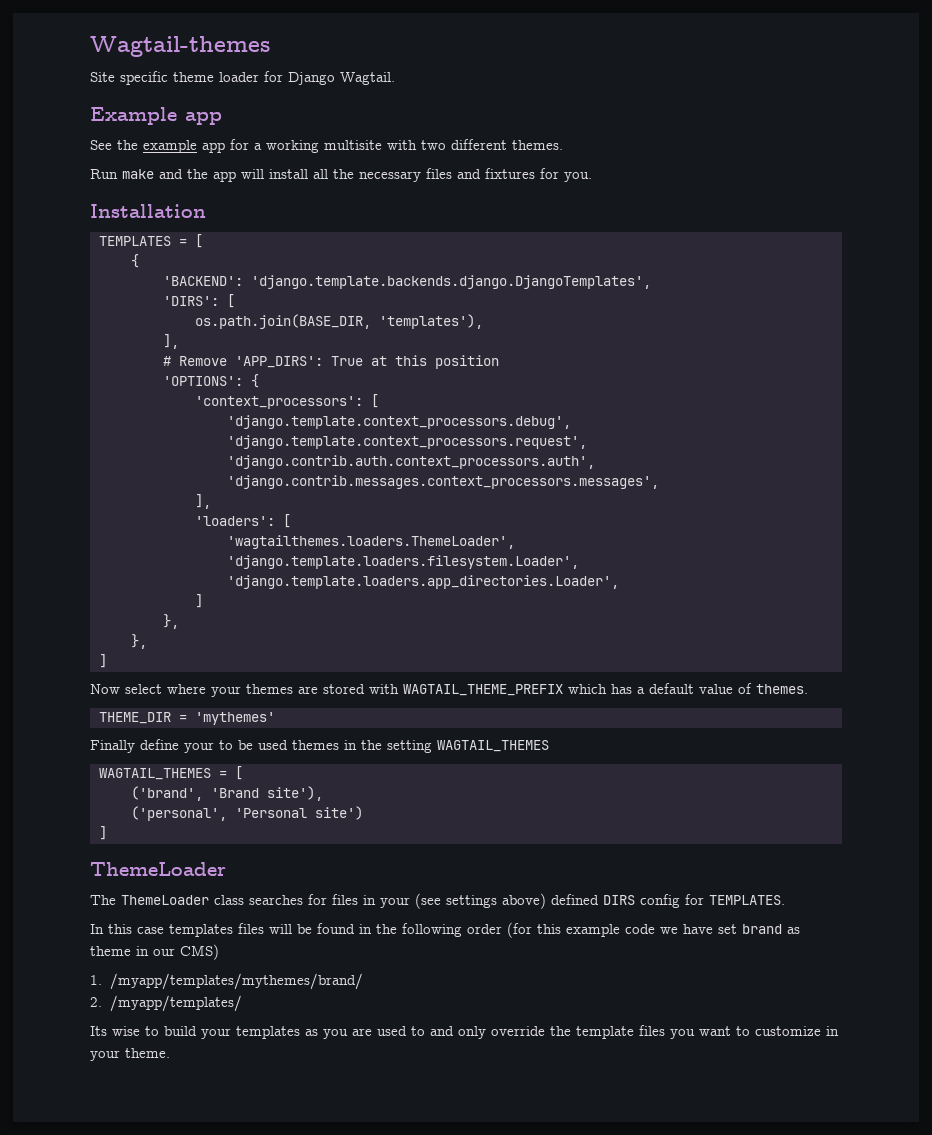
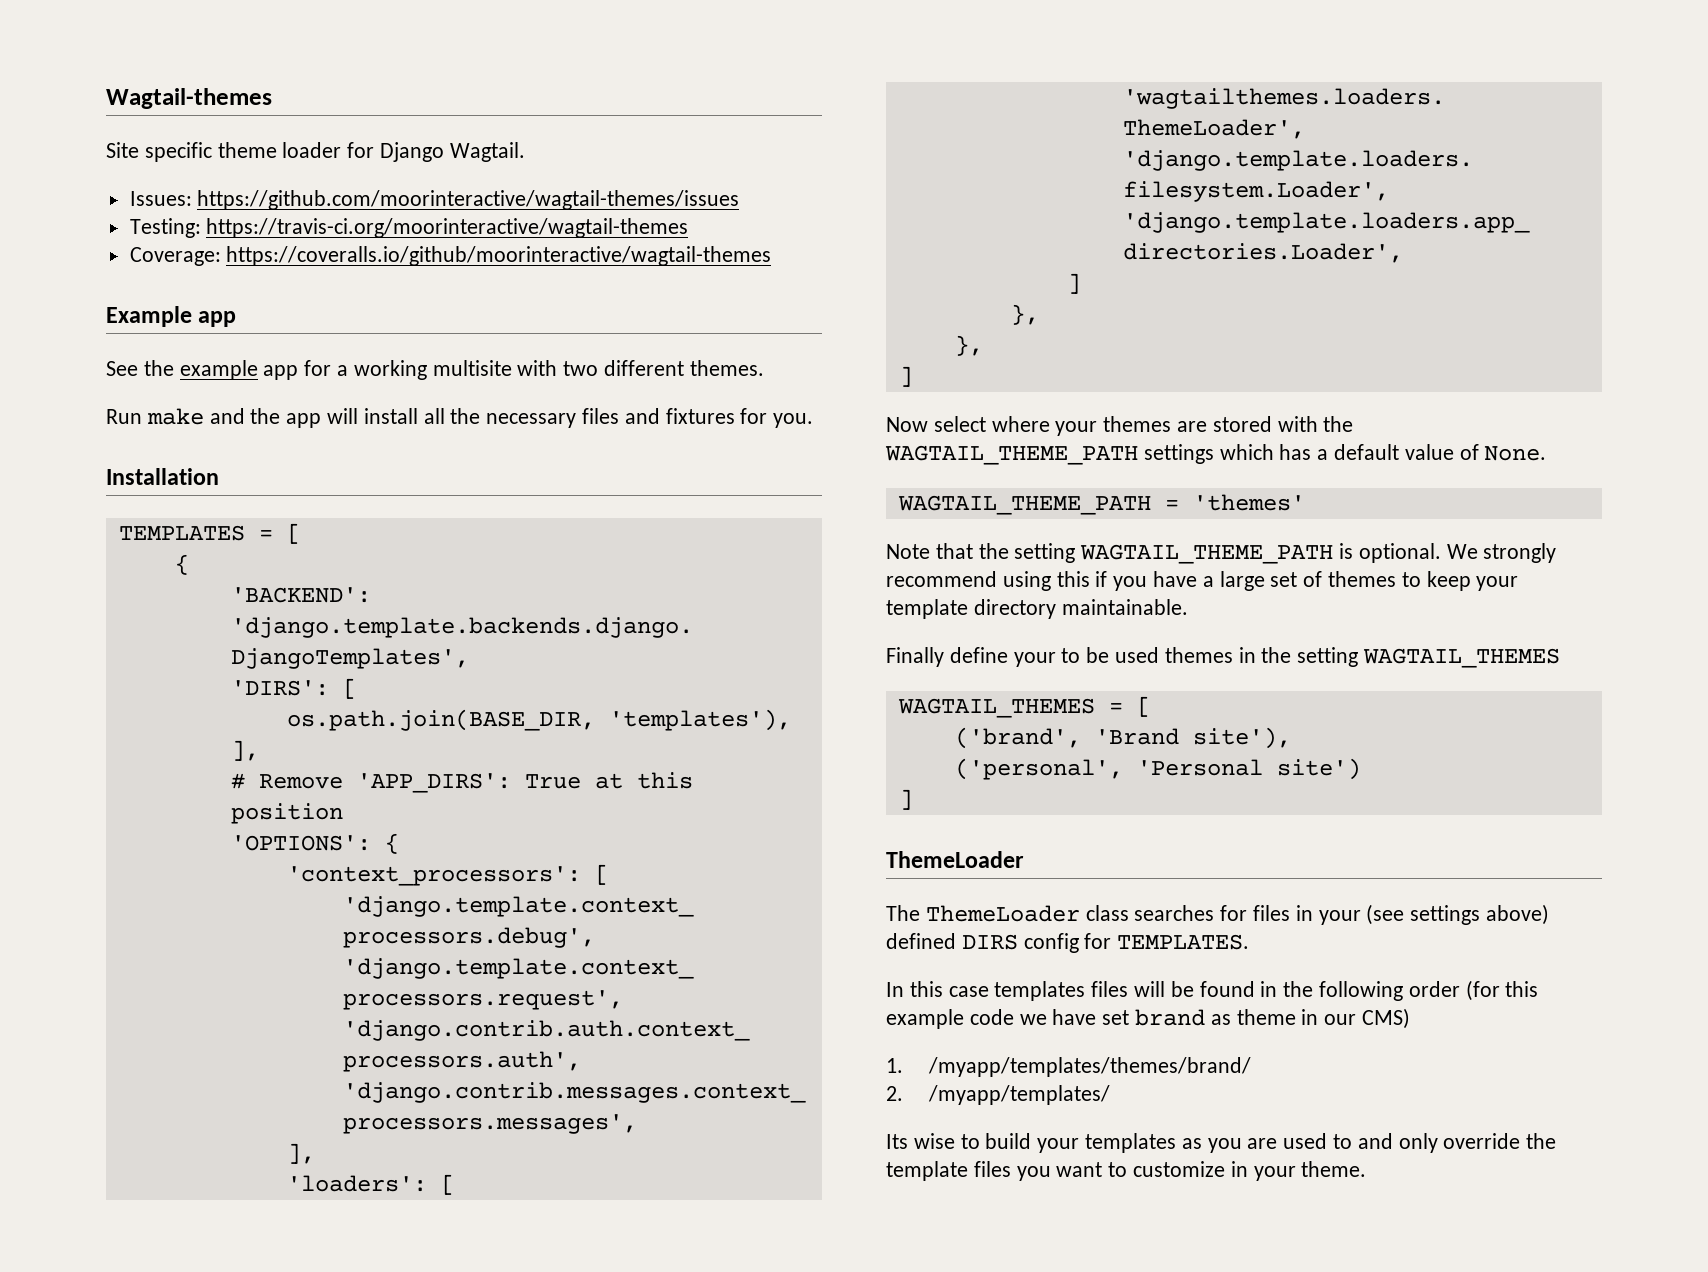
+ Issues: https://github.com/moorinteractive/wagtail-themes/issues
+ Testing: https://travis-ci.org/moorinteractive/wagtail-themes
+ Coverage: https://coveralls.io/github/moorinteractive/wagtail-themes
- Now select where your themes are stored with WAGTAIL_THEME_PREFIX which has a default value of themes.
- THEME_DIR = 'mythemes'
+ Now select where your themes are stored with the WAGTAIL_THEME_PATH settings which has a default value of None.
+ WAGTAIL_THEME_PATH = 'themes'
+ Note that the setting WAGTAIL_THEME_PATH is optional. We strongly recommend using this if you have a large set of themes to keep your template directory maintainable.
- 1. /myapp/templates/mythemes/brand/
+ 1. /myapp/templates/themes/brand/

